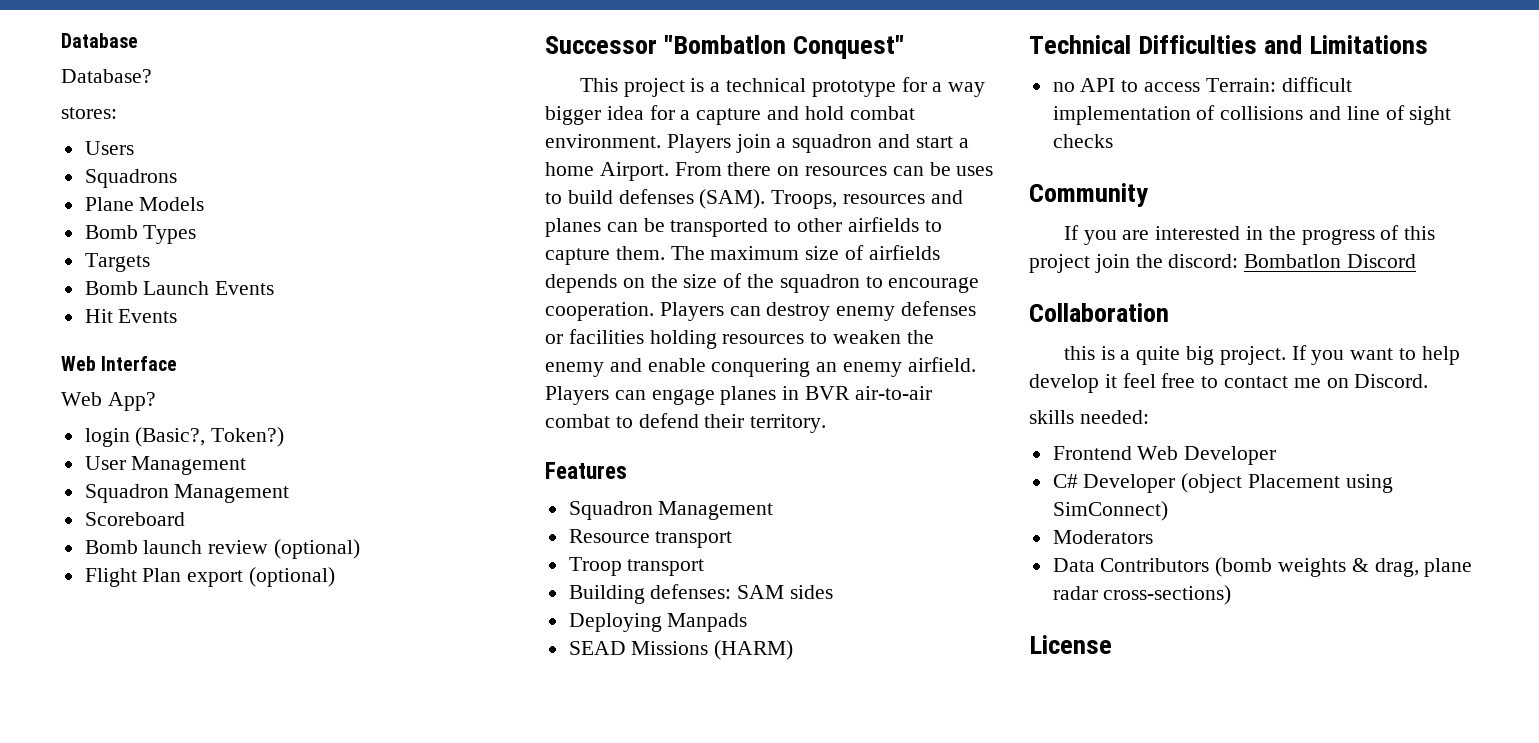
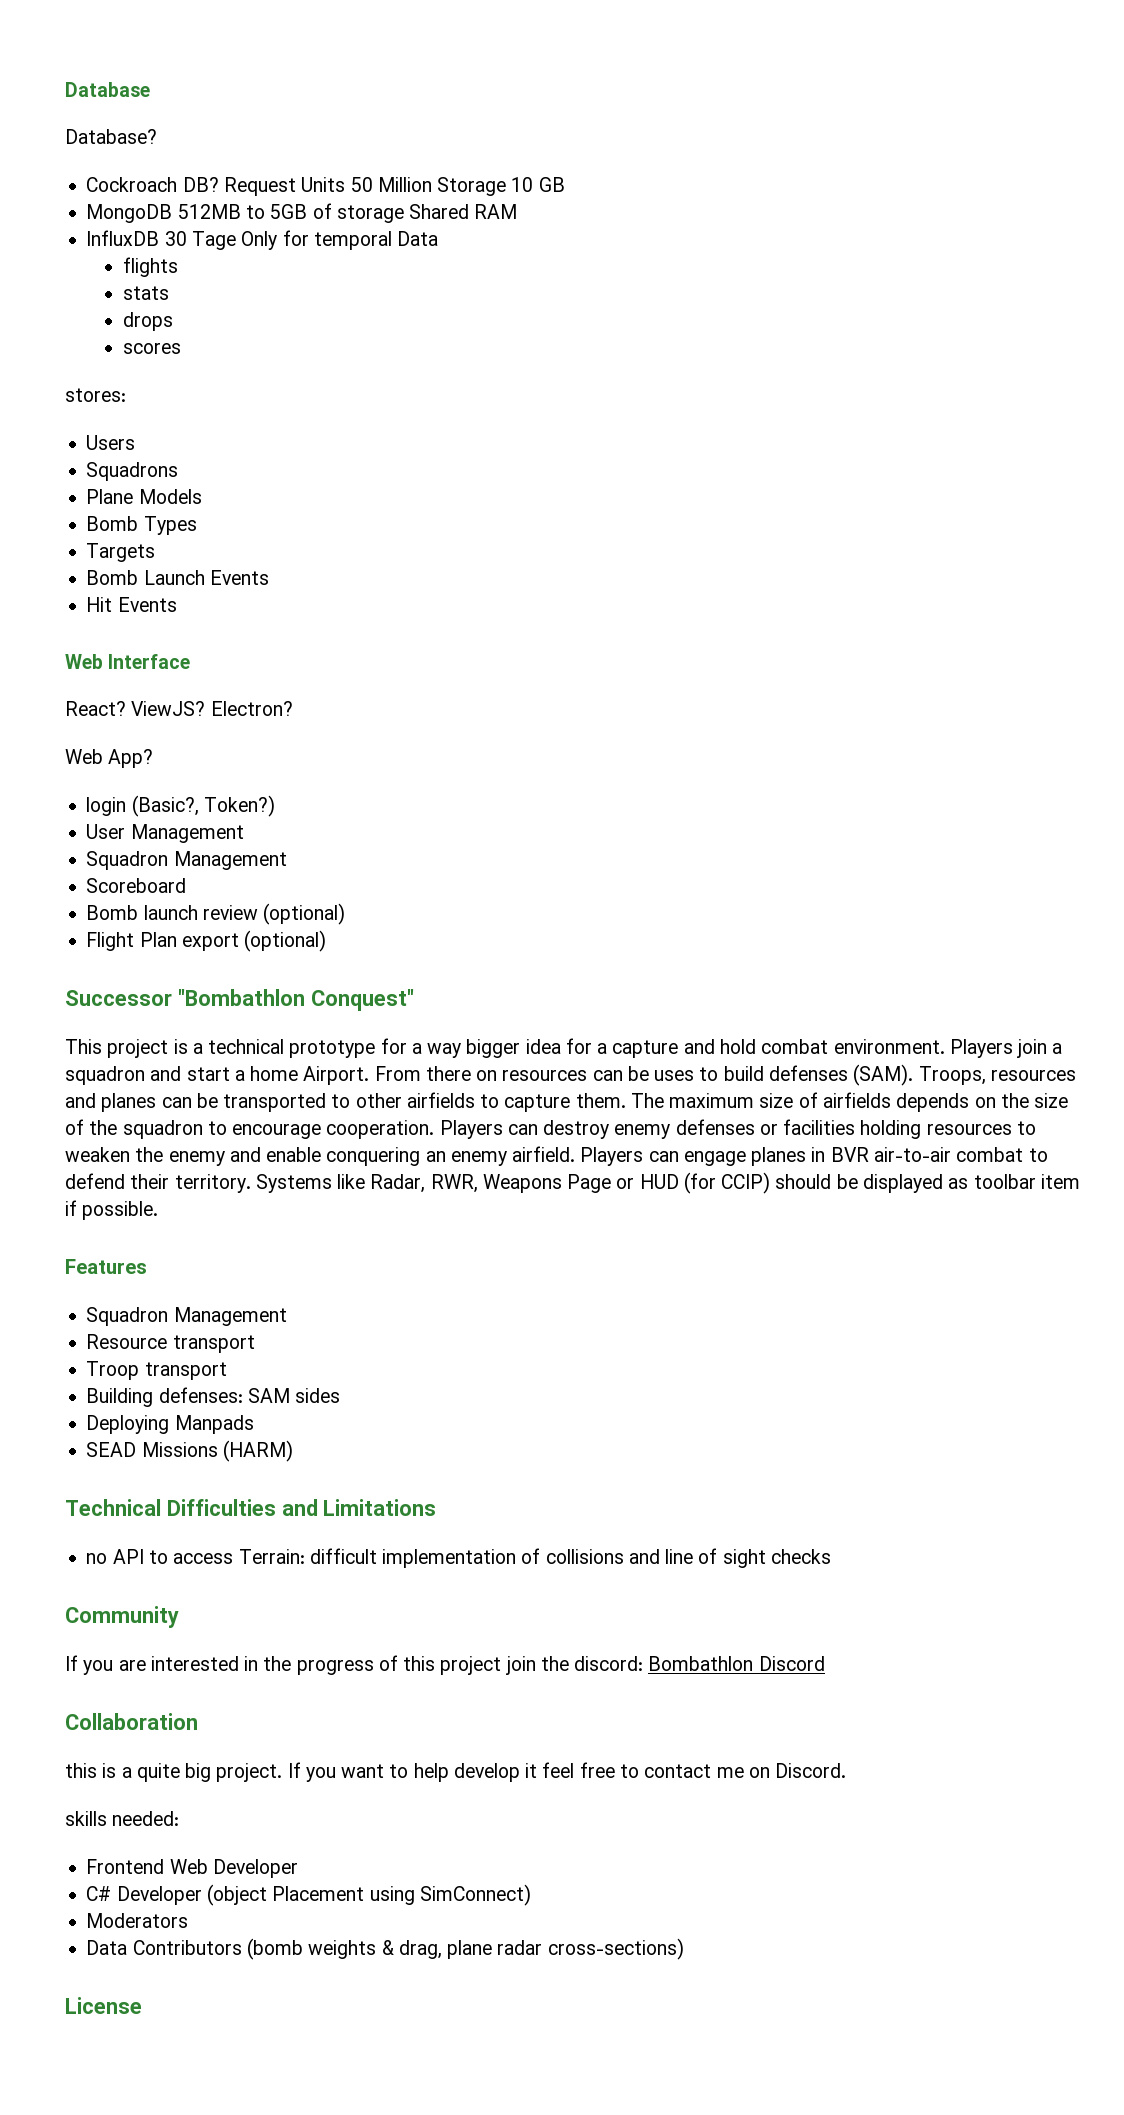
+ Cockroach DB? Request Units 50 Million Storage 10 GB
+ MongoDB 512MB to 5GB of storage Shared RAM
+ InfluxDB 30 Tage Only for temporal Data
+ flights
+ stats
+ drops
+ scores
+ React? ViewJS? Electron?
- Successor "Bombatlon Conquest"
+ Successor "Bombathlon Conquest"
+ Systems like Radar, RWR, Weapons Page or HUD (for CCIP) should be displayed as toolbar item if possible.
- If you are interested in the progress of this project join the discord: Bombatlon Discord
+ If you are interested in the progress of this project join the discord: Bombathlon Discord

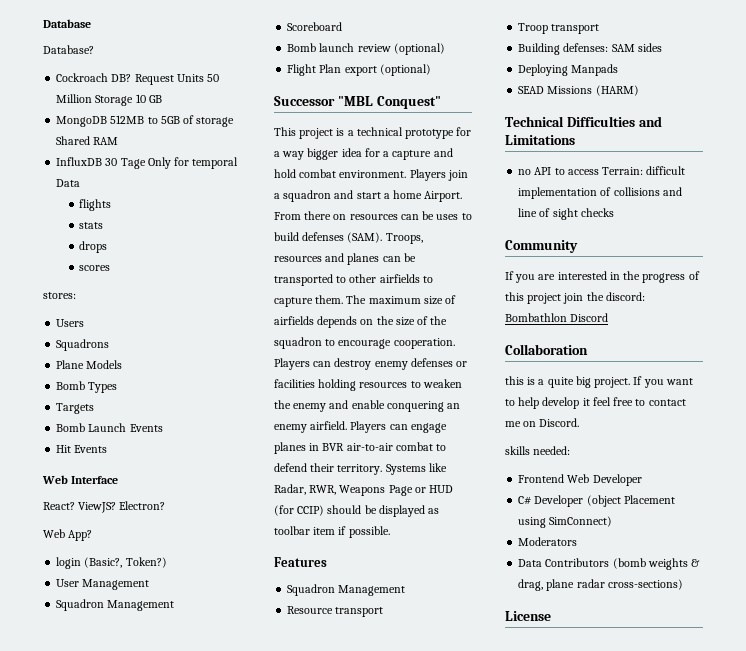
- Successor "Bombathlon Conquest"
+ Successor "MBL Conquest"

